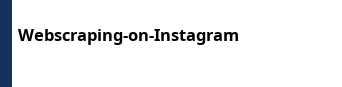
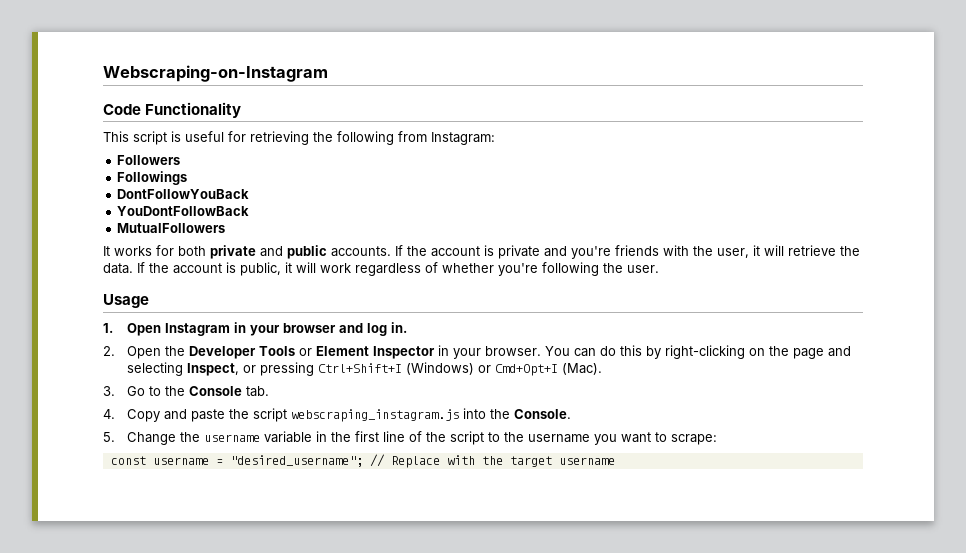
+ Code Functionality
+ This script is useful for retrieving the following from Instagram:
+ Followers
+ Followings
+ DontFollowYouBack
+ YouDontFollowBack
+ MutualFollowers
+ It works for both private and public accounts. If the account is private and you're friends with the user, it will retrieve the data. If the account is public, it will work regardless of whether you're following the user.
+ Usage
+ 1. Open Instagram in your browser and log in.
+ 2. Open the Developer Tools or Element Inspector in your browser. You can do this by right-clicking on the page and selecting Inspect, or pressing Ctrl+Shift+I (Windows) or Cmd+Opt+I (Mac).
+ 3. Go to the Console tab.
+ 4. Copy and paste the script webscraping_instagram.js into the Console.
+ 5. Change the username variable in the first line of the script to the username you want to scrape:
+ const username = "desired_username"; // Replace with the target username

